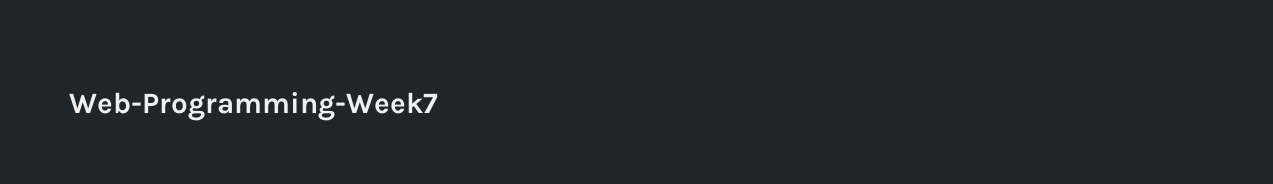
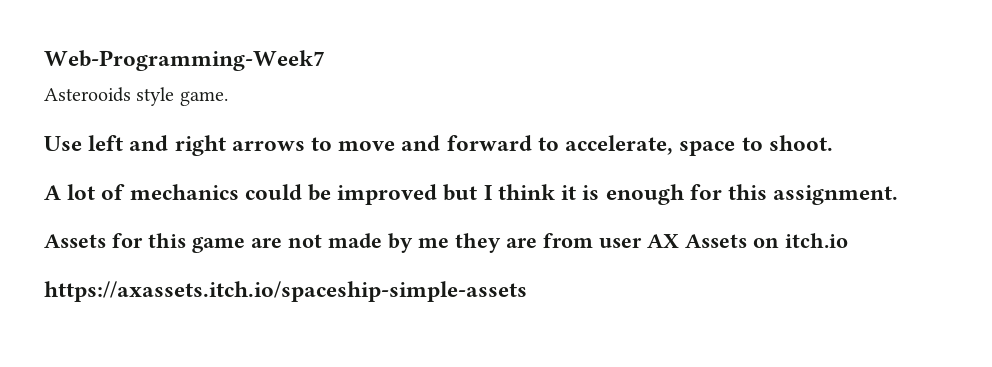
+ Asterooids style game.
+ Use left and right arrows to move and forward to accelerate, space to shoot.
+ A lot of mechanics could be improved but I think it is enough for this assignment.
+ Assets for this game are not made by me they are from user AX Assets on itch.io
+ https://axassets.itch.io/spaceship-simple-assets

